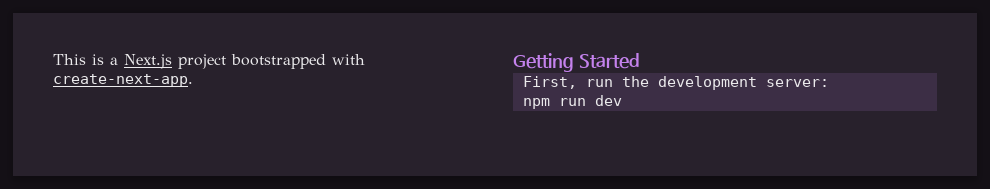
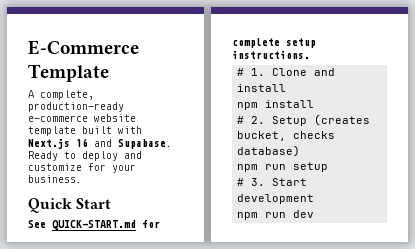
- This is a Next.js project bootstrapped with create-next-app.
- Getting Started
- First, run the development server:
+ E-Commerce Template
+ A complete, production-ready e-commerce website template built with Next.js 16 and Supabase. Ready to deploy and customize for your business.
+ Quick Start
+ See QUICK-START.md for complete setup instructions.
+ # 1. Clone and install
+ npm install
+ # 2. Setup (creates bucket, checks database)
+ npm run setup
+ # 3. Start development

